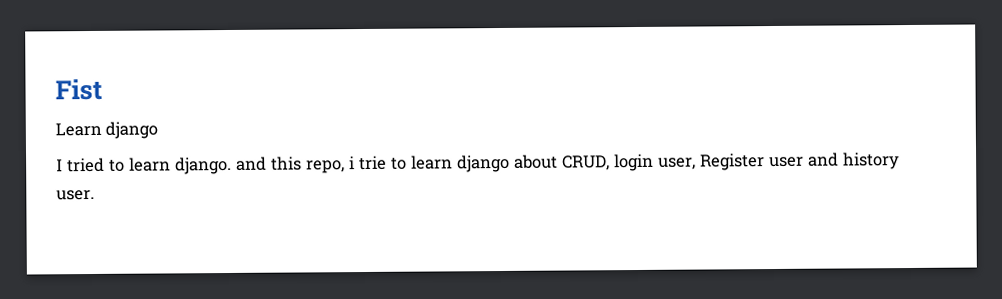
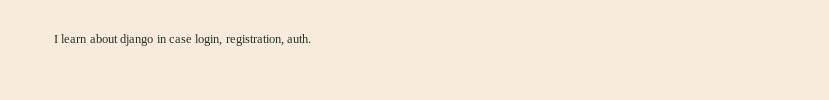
- Fist
- Learn django
- I tried to learn django. and this repo, i trie to learn django about CRUD, login user, Register user and history user.
+ I learn about django in case login, registration, auth.

